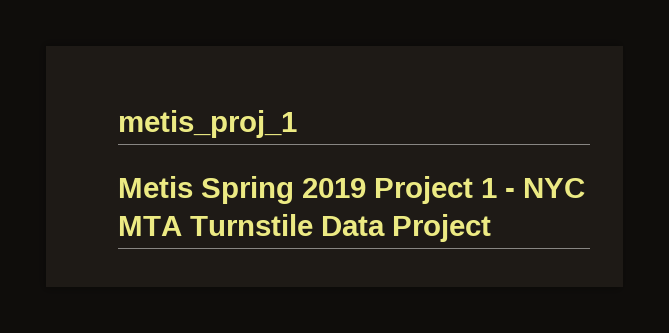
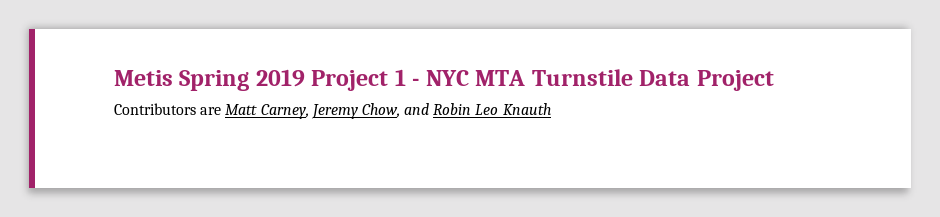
- metis_proj_1
+ Contributors are Matt Carney, Jeremy Chow, and Robin Leo Knauth

